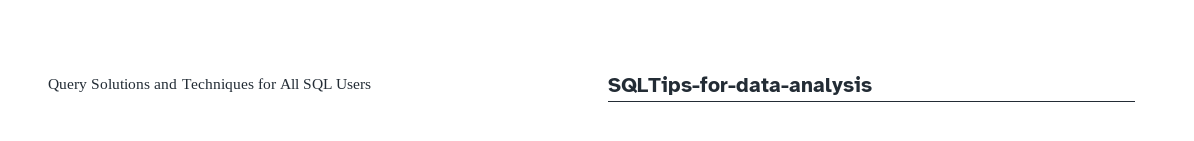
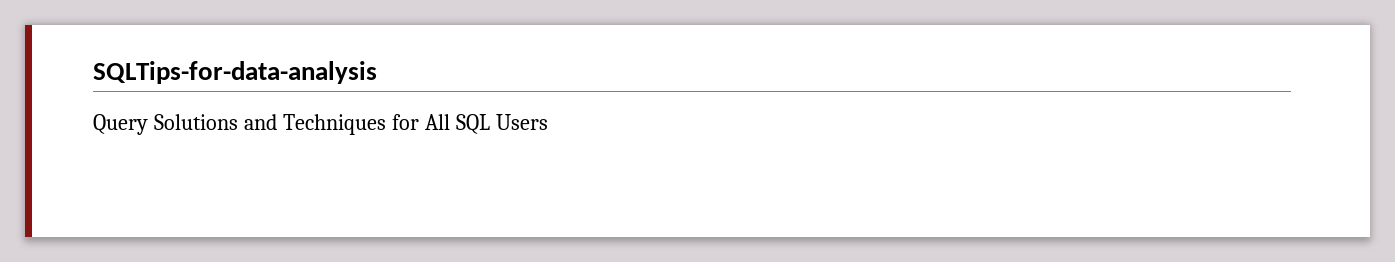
+ SQLTips-for-data-analysis
- SQLTips-for-data-analysis

